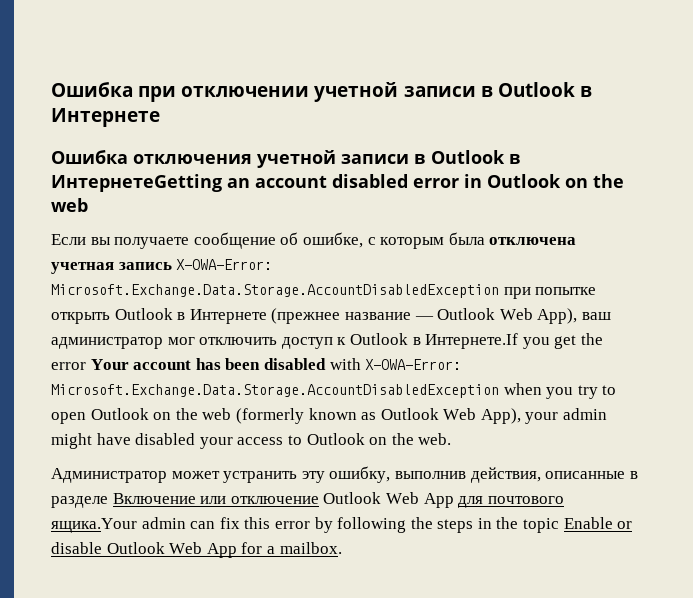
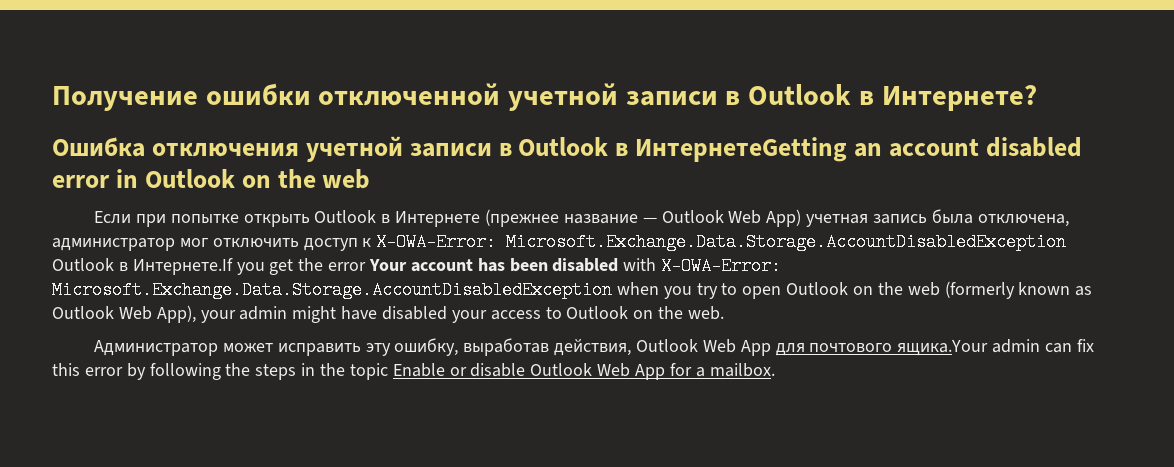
- Ошибка при отключении учетной записи в Outlook в Интернете
+ Получение ошибки отключенной учетной записи в Outlook в Интернете?
- Если вы получаете сообщение об ошибке, с которым была отключена учетная запись X-OWA-Error: Microsoft.Exchange.Data.Storage.AccountDisabledException при попытке открыть Outlook в Интернете (прежнее название — Outlook Web App), ваш администратор мог отключить доступ к Outlook в Интернете.If you get the error Your account has been disabled with X-OWA-Error: Microsoft.Exchange.Data.Storage.AccountDisabledException when you try to open Outlook on the web (formerly known as Outlook Web App), your admin might have disabled your access to Outlook on the web.
+ Если при попытке открыть Outlook в Интернете (прежнее название — Outlook Web App) учетная запись была отключена, администратор мог отключить доступ к X-OWA-Error: Microsoft.Exchange.Data.Storage.AccountDisabledException Outlook в Интернете.If you get the error Your account has been disabled with X-OWA-Error: Microsoft.Exchange.Data.Storage.AccountDisabledException when you try to open Outlook on the web (formerly known as Outlook Web App), your admin might have disabled your access to Outlook on the web.
- Администратор может устранить эту ошибку, выполнив действия, описанные в разделе Включение или отключение Outlook Web App для почтового ящика.Your admin can fix this error by following the steps in the topic Enable or disable Outlook Web App for a mailbox.
+ Администратор может исправить эту ошибку, выработав действия, Outlook Web App для почтового ящика.Your admin can fix this error by following the steps in the topic Enable or disable Outlook Web App for a mailbox.

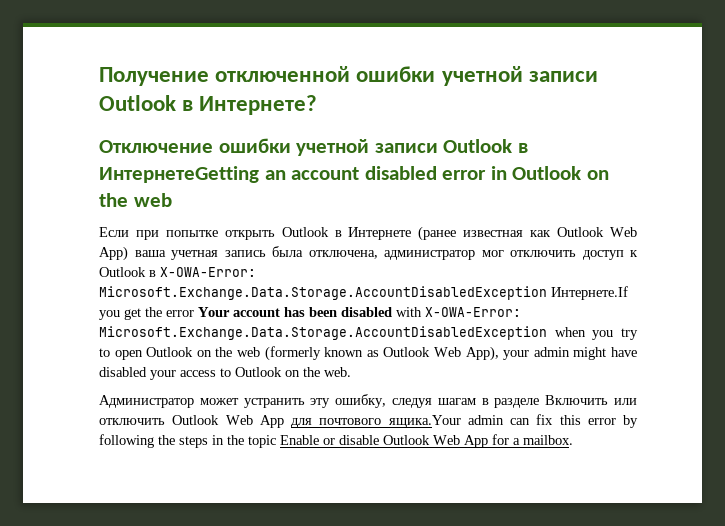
- Получение ошибки отключенной учетной записи в Outlook в Интернете?
+ Получение отключенной ошибки учетной записи Outlook в Интернете?
- Ошибка отключения учетной записи в Outlook в ИнтернетеGetting an account disabled error in Outlook on the web
+ Отключение ошибки учетной записи Outlook в ИнтернетеGetting an account disabled error in Outlook on the web
- Если при попытке открыть Outlook в Интернете (прежнее название — Outlook Web App) учетная запись была отключена, администратор мог отключить доступ к X-OWA-Error: Microsoft.Exchange.Data.Storage.AccountDisabledException Outlook в Интернете.If you get the error Your account has been disabled with X-OWA-Error: Microsoft.Exchange.Data.Storage.AccountDisabledException when you try to open Outlook on the web (formerly known as Outlook Web App), your admin might have disabled your access to Outlook on the web.
+ Если при попытке открыть Outlook в Интернете (ранее известная как Outlook Web App) ваша учетная запись была отключена, администратор мог отключить доступ к Outlook в X-OWA-Error: Microsoft.Exchange.Data.Storage.AccountDisabledException Интернете.If you get the error Your account has been disabled with X-OWA-Error: Microsoft.Exchange.Data.Storage.AccountDisabledException when you try to open Outlook on the web (formerly known as Outlook Web App), your admin might have disabled your access to Outlook on the web.
- Администратор может исправить эту ошибку, выработав действия, Outlook Web App для почтового ящика.Your admin can fix this error by following the steps in the topic Enable or disable Outlook Web App for a mailbox.
+ Администратор может устранить эту ошибку, следуя шагам в разделе Включить или отключить Outlook Web App для почтового ящика.Your admin can fix this error by following the steps in the topic Enable or disable Outlook Web App for a mailbox.

